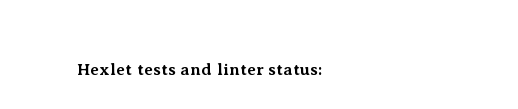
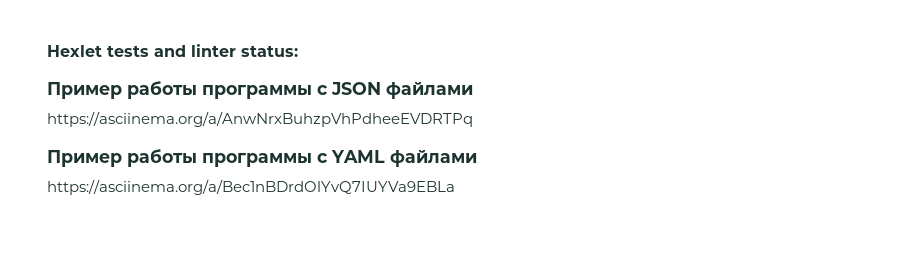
+ Пример работы программы с JSON файлами
+ https://asciinema.org/a/AnwNrxBuhzpVhPdheeEVDRTPq
+ Пример работы программы c YAML файлами
+ https://asciinema.org/a/Bec1nBDrdOlYvQ7IUYVa9EBLa

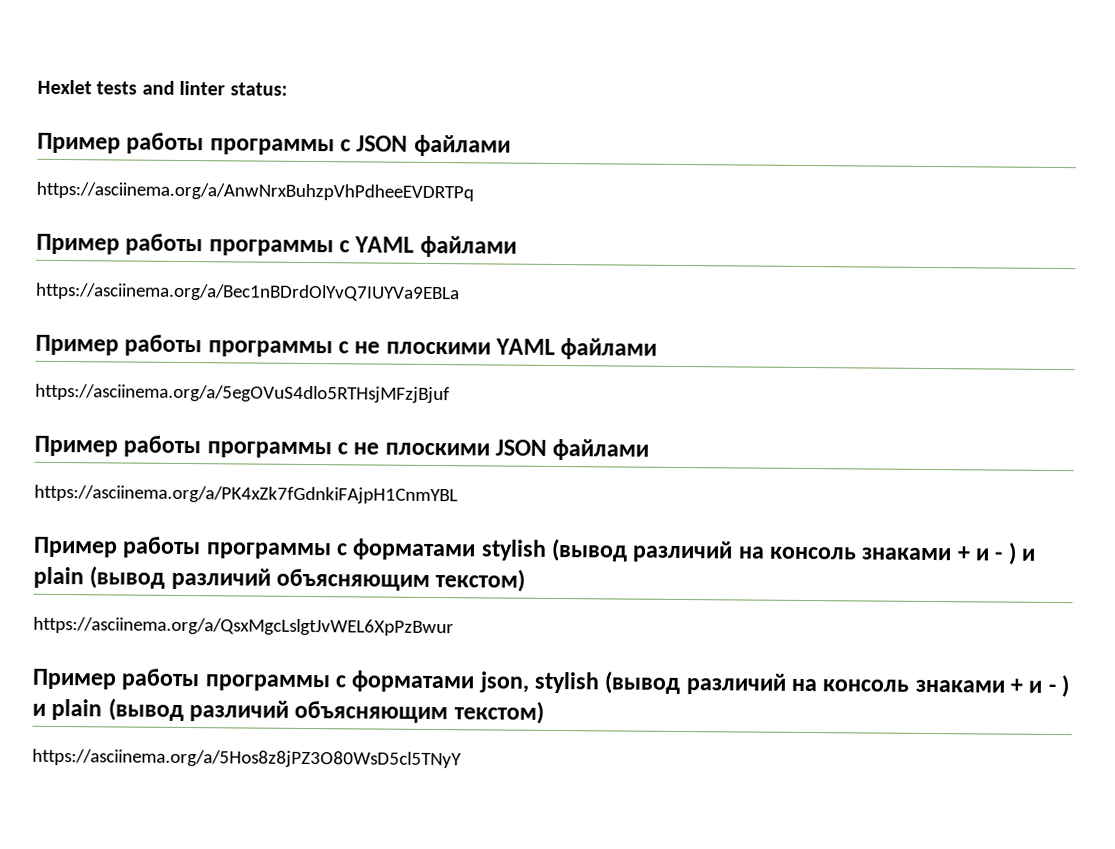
+ Пример работы программы с не плоскими YAML файлами
+ https://asciinema.org/a/5egOVuS4dlo5RTHsjMFzjBjuf
+ Пример работы программы с не плоскими JSON файлами
+ https://asciinema.org/a/PK4xZk7fGdnkiFAjpH1CnmYBL
+ Пример работы программы c форматами stylish (вывод различий на консоль знаками + и - ) и plain (вывод различий объясняющим текстом)
+ https://asciinema.org/a/QsxMgcLslgtJvWEL6XpPzBwur
+ Пример работы программы c форматами json, stylish (вывод различий на консоль знаками + и - ) и plain (вывод различий объясняющим текстом)
+ https://asciinema.org/a/5Hos8z8jPZ3O80WsD5cl5TNyY

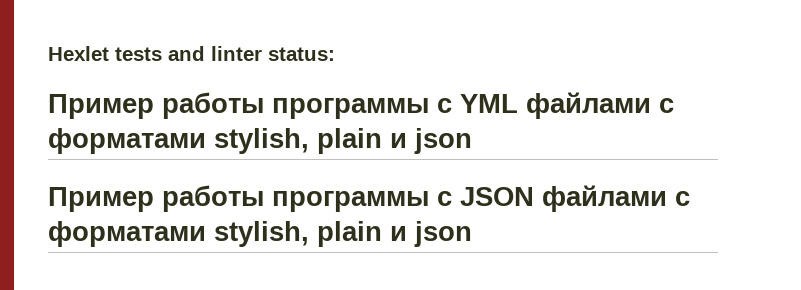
- Пример работы программы с JSON файлами
- https://asciinema.org/a/AnwNrxBuhzpVhPdheeEVDRTPq
- Пример работы программы c YAML файлами
- https://asciinema.org/a/Bec1nBDrdOlYvQ7IUYVa9EBLa
- Пример работы программы с не плоскими YAML файлами
- https://asciinema.org/a/5egOVuS4dlo5RTHsjMFzjBjuf
- Пример работы программы с не плоскими JSON файлами
- https://asciinema.org/a/PK4xZk7fGdnkiFAjpH1CnmYBL
- Пример работы программы c форматами stylish (вывод различий на консоль знаками + и - ) и plain (вывод различий объясняющим текстом)
- https://asciinema.org/a/QsxMgcLslgtJvWEL6XpPzBwur
- Пример работы программы c форматами json, stylish (вывод различий на консоль знаками + и - ) и plain (вывод различий объясняющим текстом)
- https://asciinema.org/a/5Hos8z8jPZ3O80WsD5cl5TNyY
+ Пример работы программы с YML файлами c форматами stylish, plain и json
+ Пример работы программы с JSON файлами c форматами stylish, plain и json

